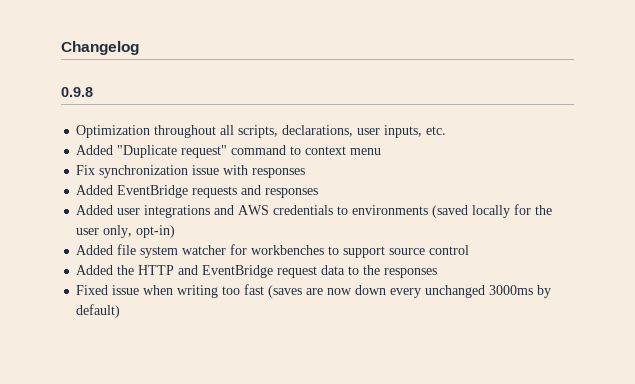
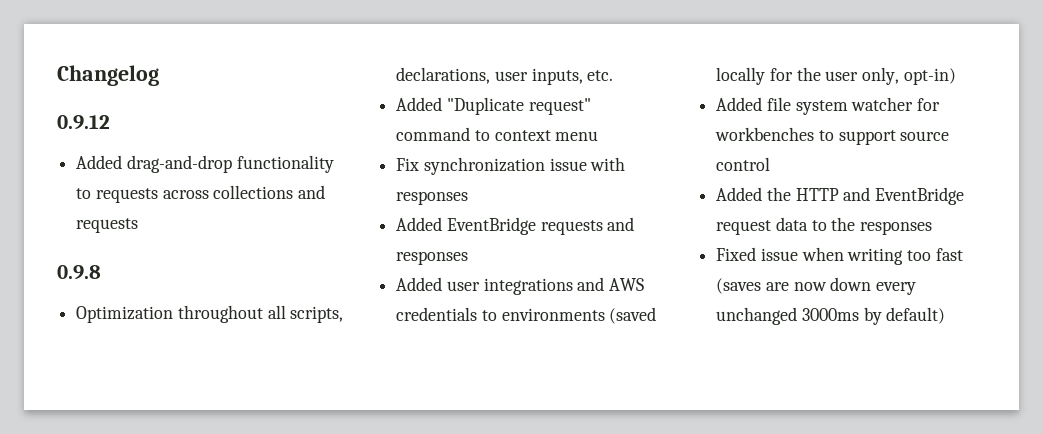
+ 0.9.12
+ Added drag-and-drop functionality to requests across collections and requests

